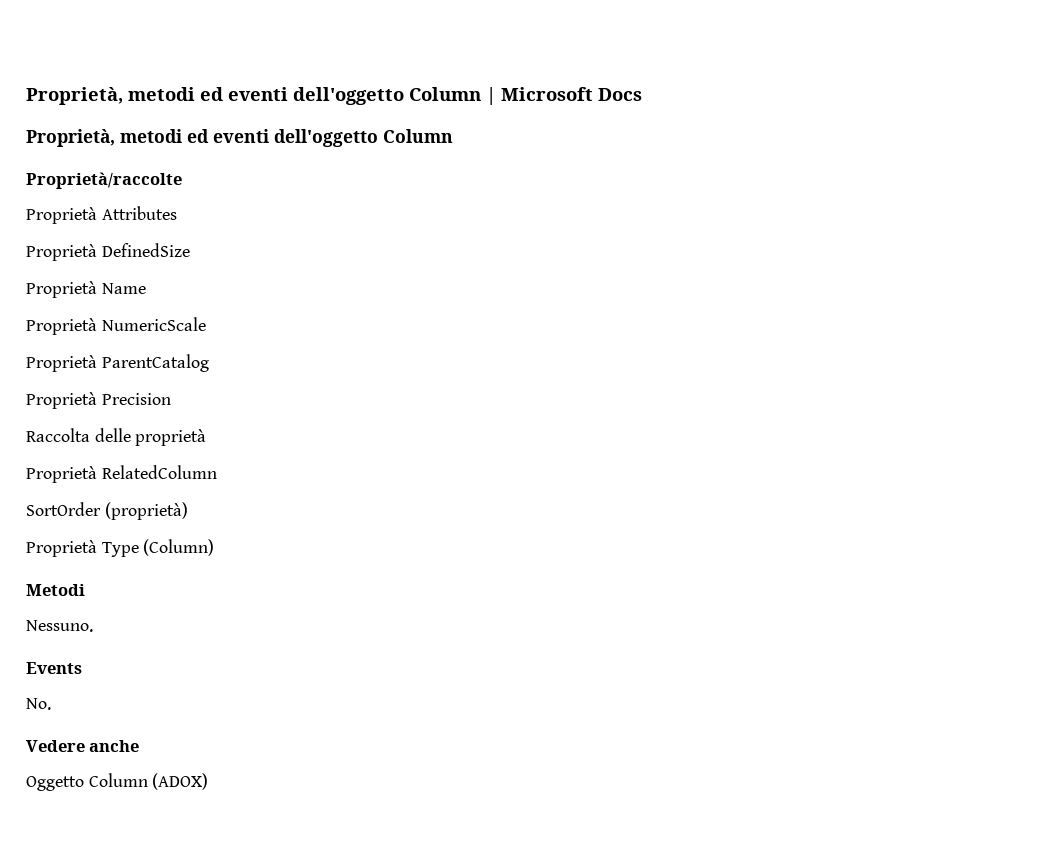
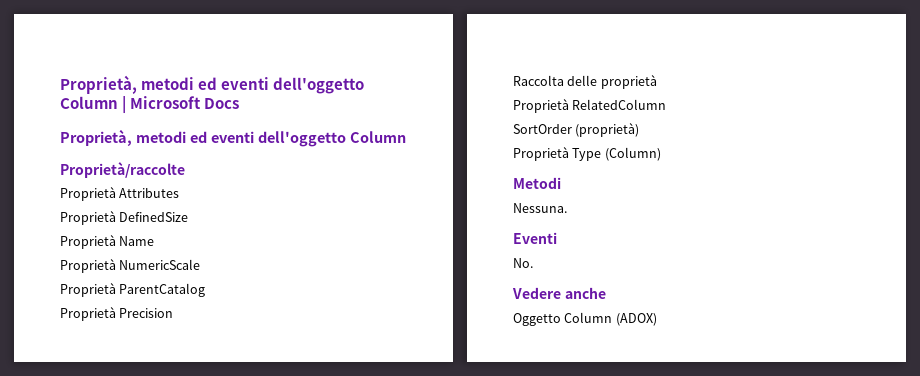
- Nessuno.
- Events
+ Nessuna.
+ Eventi

